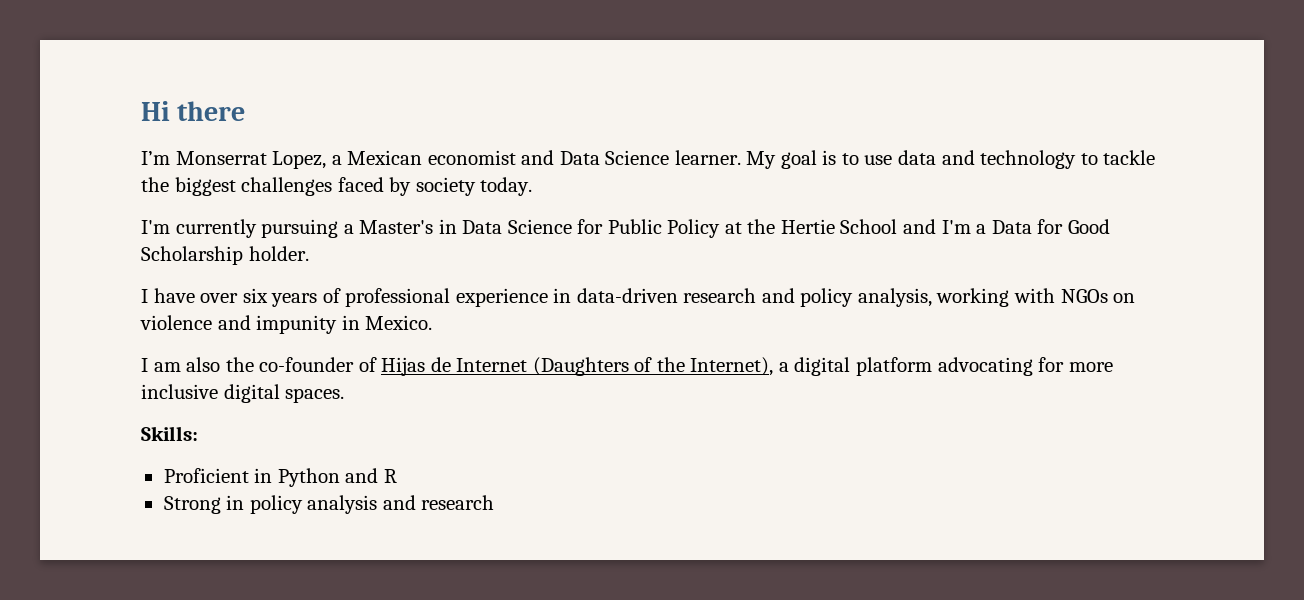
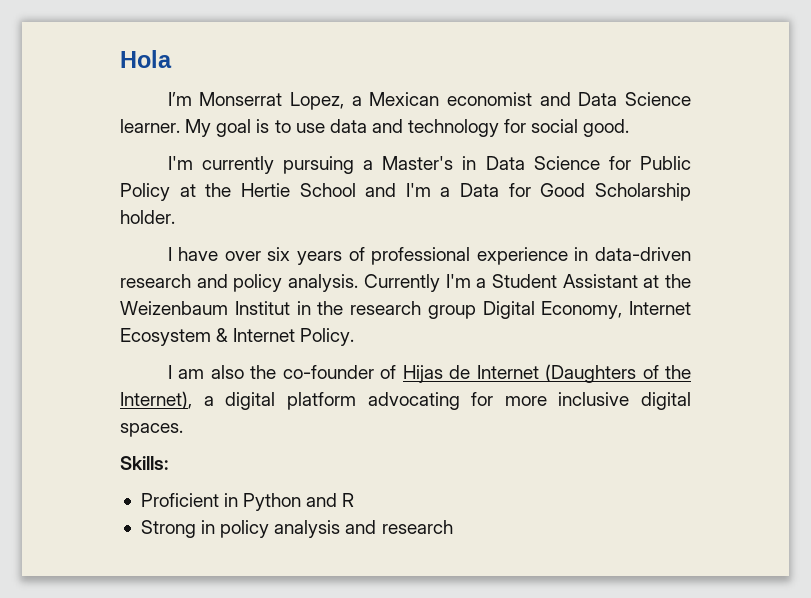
- Hi there
+ Hola
- My goal is to use data and technology to tackle the biggest challenges faced by society today.
+ My goal is to use data and technology for social good.
- I have over six years of professional experience in data-driven research and policy analysis, working with NGOs on violence and impunity in Mexico.
+ I have over six years of professional experience in data-driven research and policy analysis. Currently I'm a Student Assistant at the Weizenbaum Institut in the research group Digital Economy, Internet Ecosystem & Internet Policy.

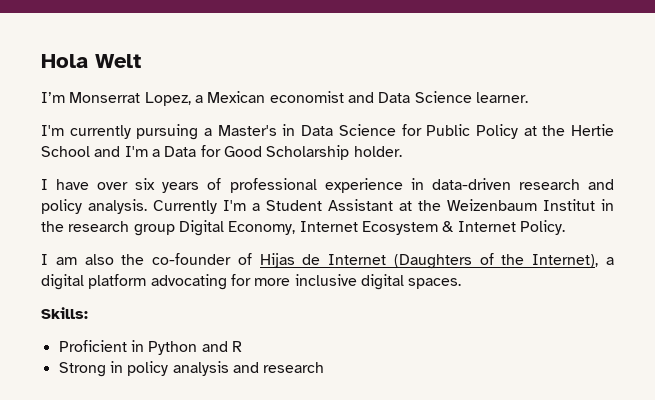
- Hola
+ Hola Welt
- My goal is to use data and technology for social good.

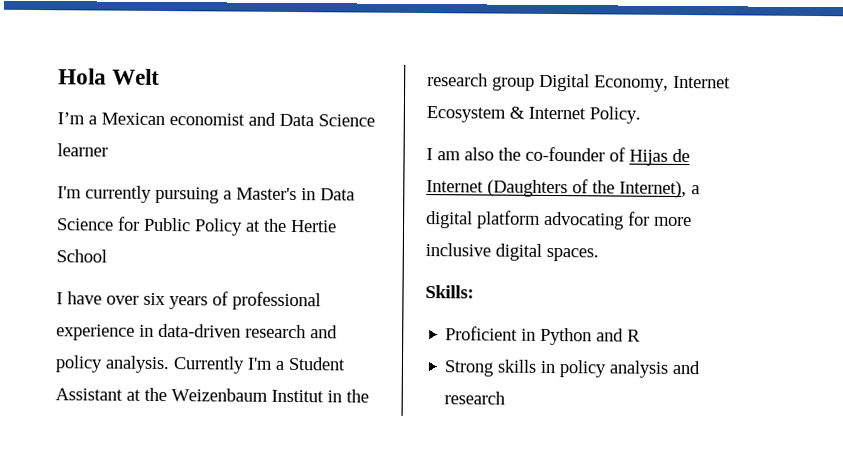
- I’m Monserrat Lopez, a Mexican economist and Data Science learner.
+ I’m a Mexican economist and Data Science learner
- I'm currently pursuing a Master's in Data Science for Public Policy at the Hertie School and I'm a Data for Good Scholarship holder.
+ I'm currently pursuing a Master's in Data Science for Public Policy at the Hertie School
- Strong in policy analysis and research
+ Strong skills in policy analysis and research

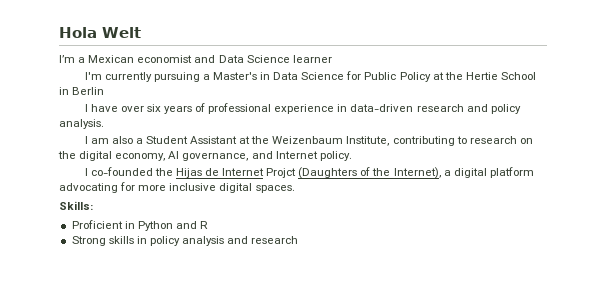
- I'm currently pursuing a Master's in Data Science for Public Policy at the Hertie School
+ I'm currently pursuing a Master's in Data Science for Public Policy at the Hertie School in Berlin
- I have over six years of professional experience in data-driven research and policy analysis. Currently I'm a Student Assistant at the Weizenbaum Institut in the research group Digital Economy, Internet Ecosystem & Internet Policy.
- I am also the co-founder of Hijas de Internet (Daughters of the Internet), a digital platform advocating for more inclusive digital spaces.
+ I have over six years of professional experience in data-driven research and policy analysis.
+ I am also a Student Assistant at the Weizenbaum Institute, contributing to research on the digital economy, AI governance, and Internet policy.
+ I co-founded the Hijas de Internet Projct (Daughters of the Internet), a digital platform advocating for more inclusive digital spaces.

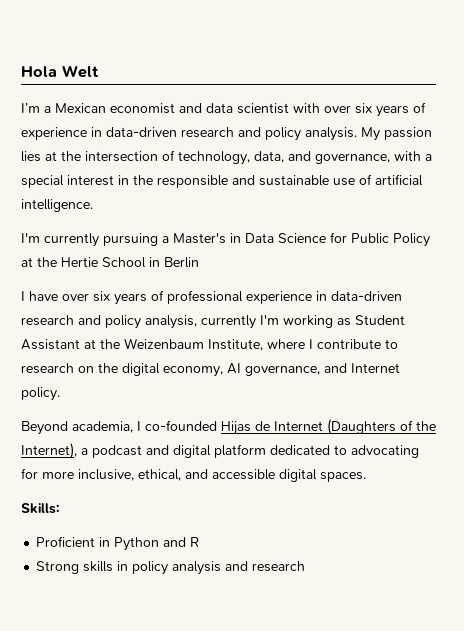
- I’m a Mexican economist and Data Science learner
+ I’m a Mexican economist and data scientist with over six years of experience in data-driven research and policy analysis. My passion lies at the intersection of technology, data, and governance, with a special interest in the responsible and sustainable use of artificial intelligence.
- I have over six years of professional experience in data-driven research and policy analysis.
- I am also a Student Assistant at the Weizenbaum Institute, contributing to research on the digital economy, AI governance, and Internet policy.
+ I have over six years of professional experience in data-driven research and policy analysis, currently I'm working as Student Assistant at the Weizenbaum Institute, where I contribute to research on the digital economy, AI governance, and Internet policy.
- I co-founded the Hijas de Internet Projct (Daughters of the Internet), a digital platform advocating for more inclusive digital spaces.
+ Beyond academia, I co-founded Hijas de Internet (Daughters of the Internet), a podcast and digital platform dedicated to advocating for more inclusive, ethical, and accessible digital spaces.

